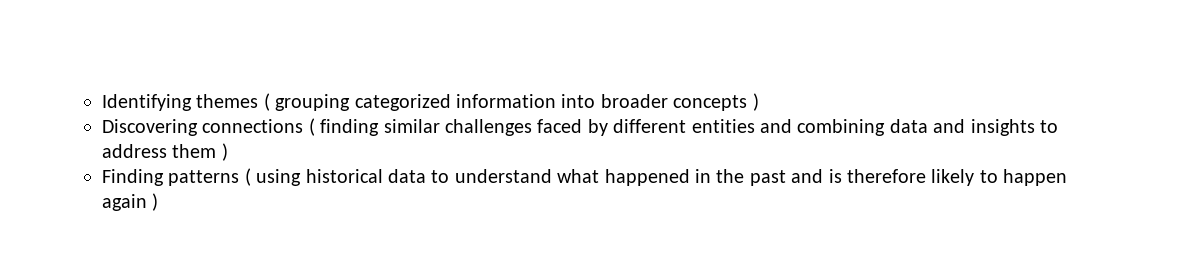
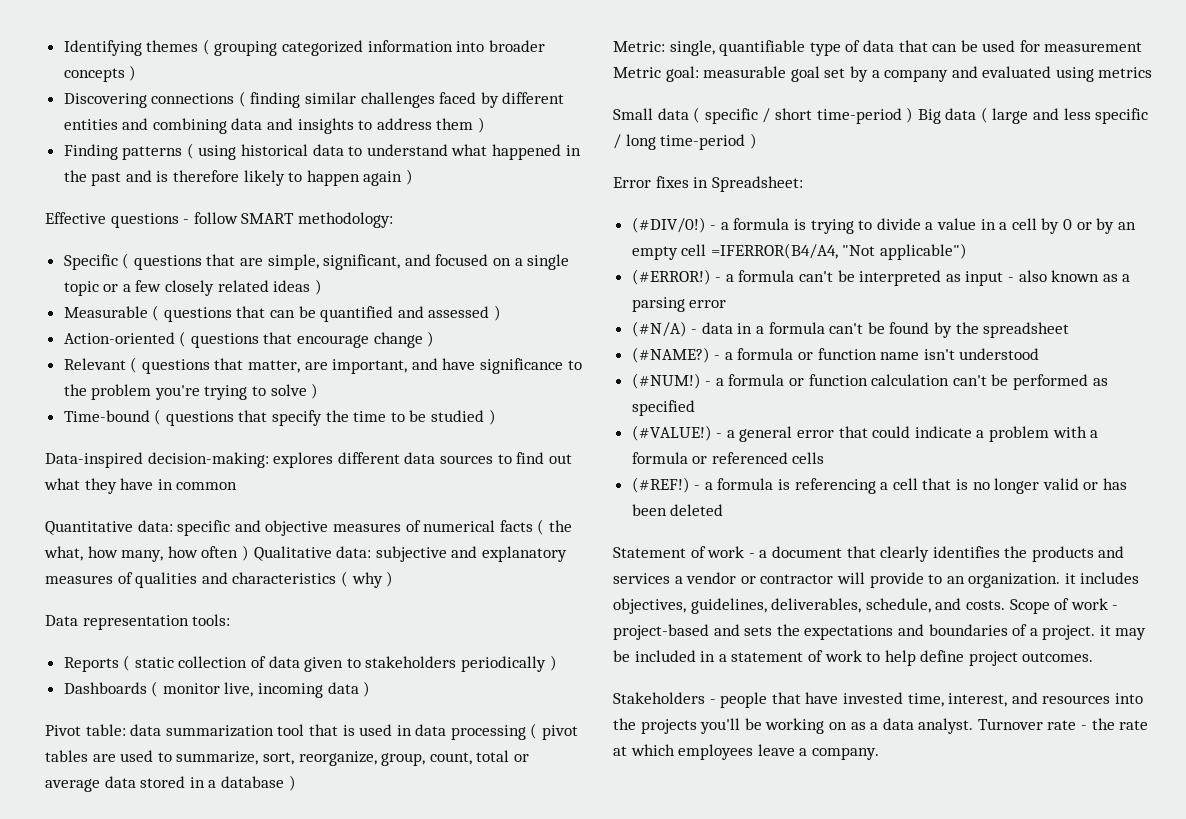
+ Effective questions - follow SMART methodology:
+ Specific ( questions that are simple, significant, and focused on a single topic or a few closely related ideas )
+ Measurable ( questions that can be quantified and assessed )
+ Action-oriented ( questions that encourage change )
+ Relevant ( questions that matter, are important, and have significance to the problem you're trying to solve )
+ Time-bound ( questions that specify the time to be studied )
+ Data-inspired decision-making: explores different data sources to find out what they have in common
+ Quantitative data: specific and objective measures of numerical facts ( the what, how many, how often ) Qualitative data: subjective and explanatory measures of qualities and characteristics ( why )
+ Data representation tools:
+ Reports ( static collection of data given to stakeholders periodically )
+ Dashboards ( monitor live, incoming data )
+ Pivot table: data summarization tool that is used in data processing ( pivot tables are used to summarize, sort, reorganize, group, count, total or average data stored in a database )
+ Metric: single, quantifiable type of data that can be used for measurement Metric goal: measurable goal set by a company and evaluated using metrics
+ Small data ( specific / short time-period ) Big data ( large and less specific / long time-period )
+ Error fixes in Spreadsheet:
+ (#DIV/0!) - a formula is trying to divide a value in a cell by 0 or by an empty cell =IFERROR(B4/A4, "Not applicable")
+ (#ERROR!) - a formula can't be interpreted as input - also known as a parsing error
+ (#N/A) - data in a formula can't be found by the spreadsheet
+ (#NAME?) - a formula or function name isn't understood
+ (#NUM!) - a formula or function calculation can't be performed as specified
+ (#VALUE!) - a general error that could indicate a problem with a formula or referenced cells
+ (#REF!) - a formula is referencing a cell that is no longer valid or has been deleted
+ Statement of work - a document that clearly identifies the products and services a vendor or contractor will provide to an organization. it includes objectives, guidelines, deliverables, schedule, and costs. Scope of work - project-based and sets the expectations and boundaries of a project. it may be included in a statement of work to help define project outcomes.
+ Stakeholders - people that have invested time, interest, and resources into the projects you'll be working on as a data analyst. Turnover rate - the rate at which employees leave a company.

